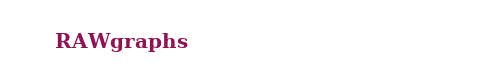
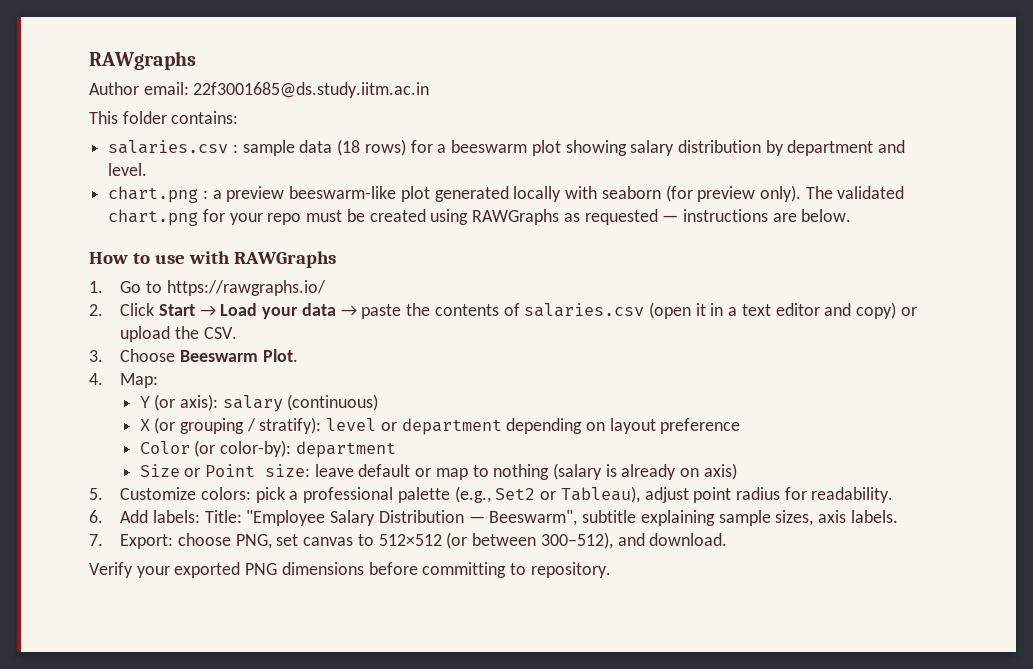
+ Author email: 22f3001685@ds.study.iitm.ac.in
+ This folder contains:
+ salaries.csv : sample data (18 rows) for a beeswarm plot showing salary distribution by department and level.
+ chart.png : a preview beeswarm-like plot generated locally with seaborn (for preview only). The validated chart.png for your repo must be created using RAWGraphs as requested — instructions are below.
+ How to use with RAWGraphs
+ 1. Go to https://rawgraphs.io/
+ 2. Click Start → Load your data → paste the contents of salaries.csv (open it in a text editor and copy) or upload the CSV.
+ 3. Choose Beeswarm Plot.
+ 4. Map:
+ Y (or axis): salary (continuous)
+ X (or grouping / stratify): level or department depending on layout preference
+ Color (or color-by): department
+ Size or Point size: leave default or map to nothing (salary is already on axis)
+ 5. Customize colors: pick a professional palette (e.g., Set2 or Tableau), adjust point radius for readability.
+ 6. Add labels: Title: "Employee Salary Distribution — Beeswarm", subtitle explaining sample sizes, axis labels.
+ 7. Export: choose PNG, set canvas to 512×512 (or between 300–512), and download.
+ Verify your exported PNG dimensions before committing to repository.

